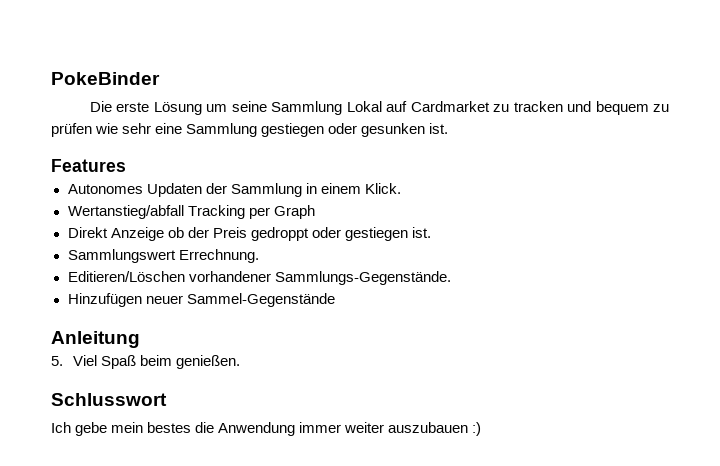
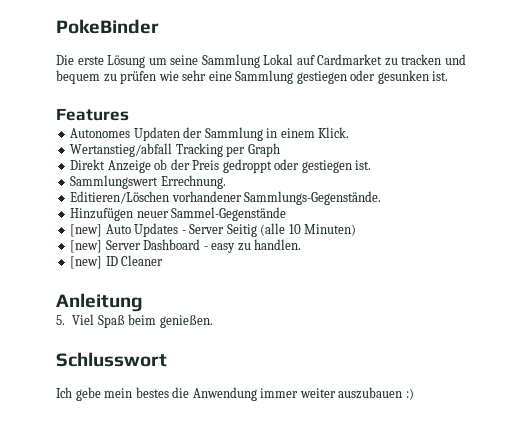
+ [new] Auto Updates - Server Seitig (alle 10 Minuten)
+ [new] Server Dashboard - easy zu handlen.
+ [new] ID Cleaner

